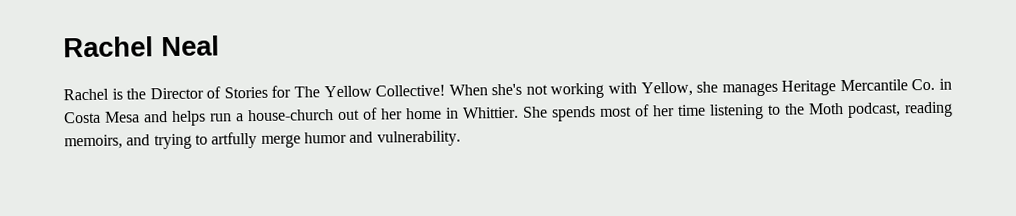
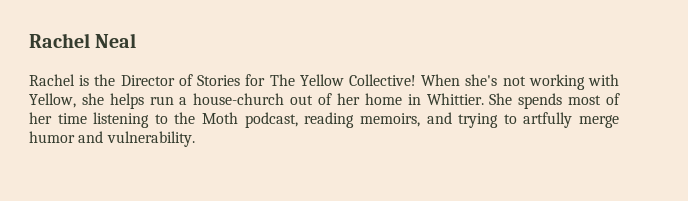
- When she's not working with Yellow, she manages Heritage Mercantile Co. in Costa Mesa and helps run a house-church out of her home in Whittier.
+ When she's not working with Yellow, she helps run a house-church out of her home in Whittier.

